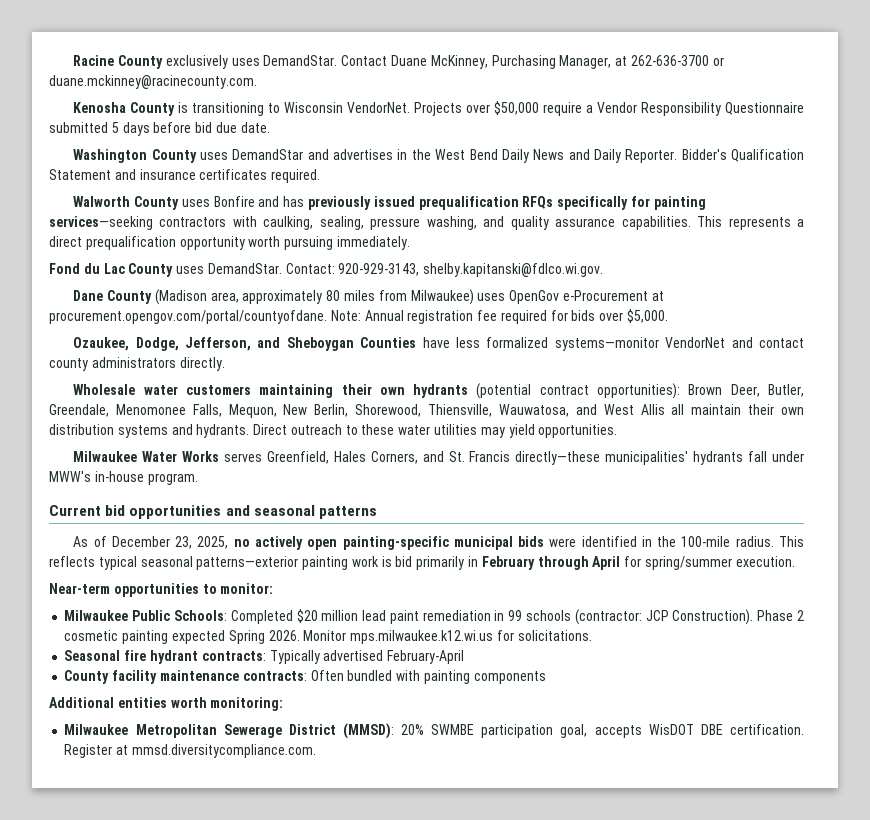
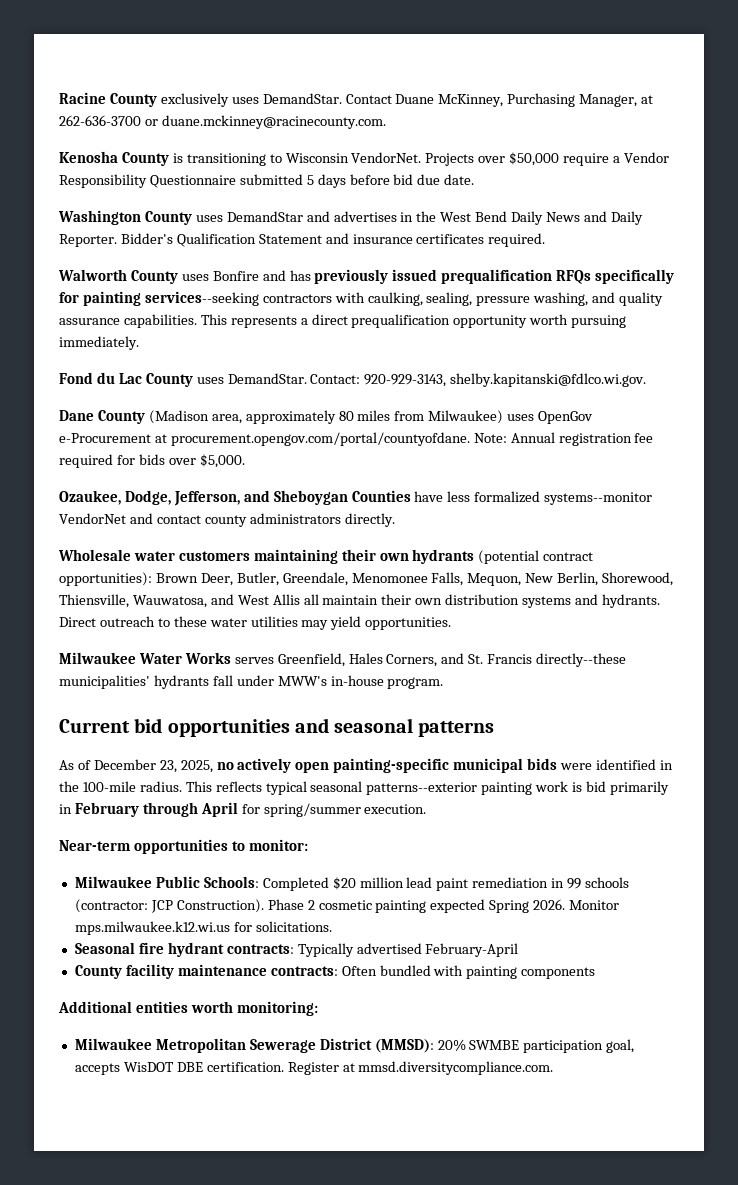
- Walworth County uses Bonfire and has previously issued prequalification RFQs specifically for painting services—seeking contractors with caulking, sealing, pressure washing, and quality assurance capabilities.
+ Walworth County uses Bonfire and has previously issued prequalification RFQs specifically for painting services--seeking contractors with caulking, sealing, pressure washing, and quality assurance capabilities.
- Ozaukee, Dodge, Jefferson, and Sheboygan Counties have less formalized systems—monitor VendorNet and contact county administrators directly.
+ Ozaukee, Dodge, Jefferson, and Sheboygan Counties have less formalized systems--monitor VendorNet and contact county administrators directly.
- Milwaukee Water Works serves Greenfield, Hales Corners, and St. Francis directly—these municipalities' hydrants fall under MWW's in-house program.
+ Milwaukee Water Works serves Greenfield, Hales Corners, and St. Francis directly--these municipalities' hydrants fall under MWW's in-house program.
- This reflects typical seasonal patterns—exterior painting work is bid primarily in February through April for spring/summer execution.
+ This reflects typical seasonal patterns--exterior painting work is bid primarily in February through April for spring/summer execution.

